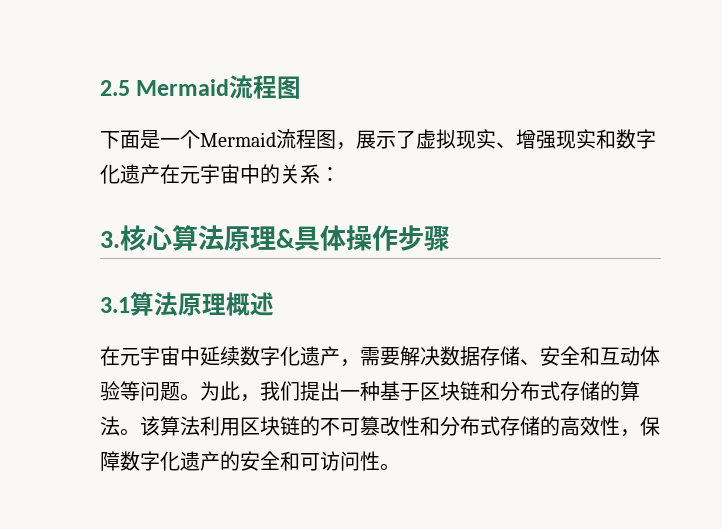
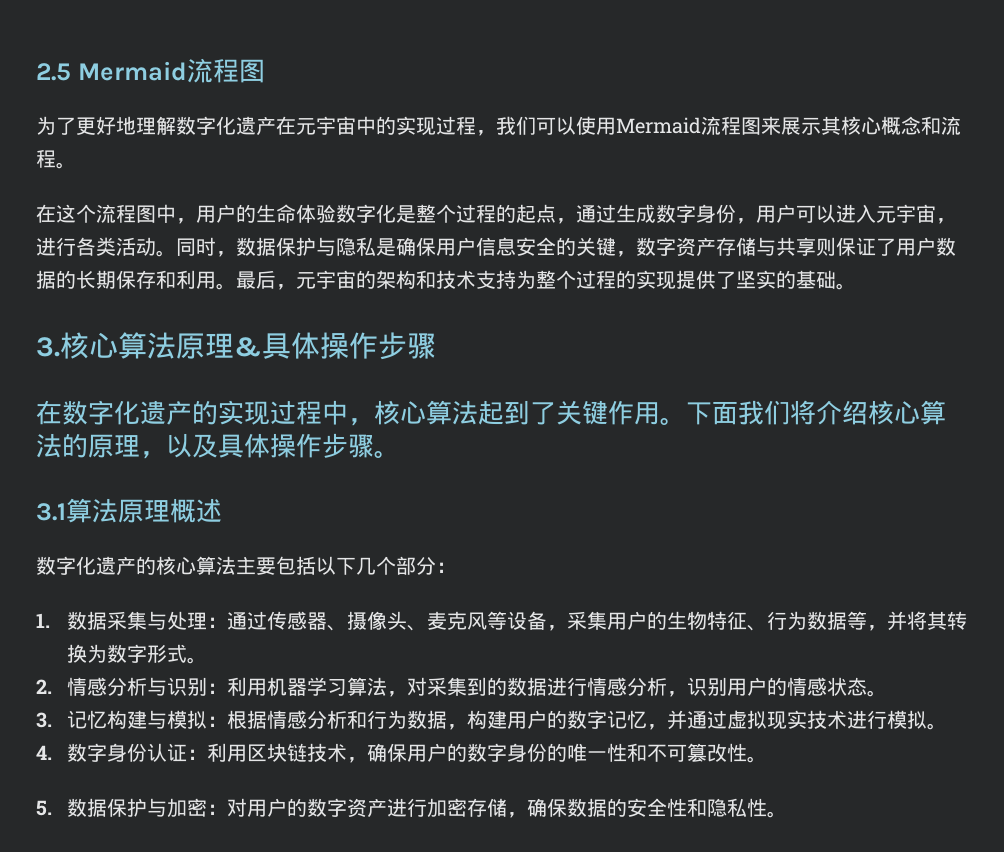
- 下面是一个Mermaid流程图，展示了虚拟现实、增强现实和数字化遗产在元宇宙中的关系：
+ 为了更好地理解数字化遗产在元宇宙中的实现过程，我们可以使用Mermaid流程图来展示其核心概念和流程。
+ 在这个流程图中，用户的生命体验数字化是整个过程的起点，通过生成数字身份，用户可以进入元宇宙，进行各类活动。同时，数据保护与隐私是确保用户信息安全的关键，数字资产存储与共享则保证了用户数据的长期保存和利用。最后，元宇宙的架构和技术支持为整个过程的实现提供了坚实的基础。
+ 在数字化遗产的实现过程中，核心算法起到了关键作用。下面我们将介绍核心算法的原理，以及具体操作步骤。
  3.1算法原理概述
- 在元宇宙中延续数字化遗产，需要解决数据存储、安全和互动体验等问题。为此，我们提出一种基于区块链和分布式存储的算法。该算法利用区块链的不可篡改性和分布式存储的高效性，保障数字化遗产的安全和可访问性。
+ 数字化遗产的核心算法主要包括以下几个部分：
+ 1.数据采集与处理：通过传感器、摄像头、麦克风等设备，采集用户的生物特征、行为数据等，并将其转换为数字形式。
+ 2.情感分析与识别：利用机器学习算法，对采集到的数据进行情感分析，识别用户的情感状态。
+ 3.记忆构建与模拟：根据情感分析和行为数据，构建用户的数字记忆，并通过虚拟现实技术进行模拟。
+ 4.数字身份认证：利用区块链技术，确保用户的数字身份的唯一性和不可篡改性。
+ 5.数据保护与加密：对用户的数字资产进行加密存储，确保数据的安全性和隐私性。

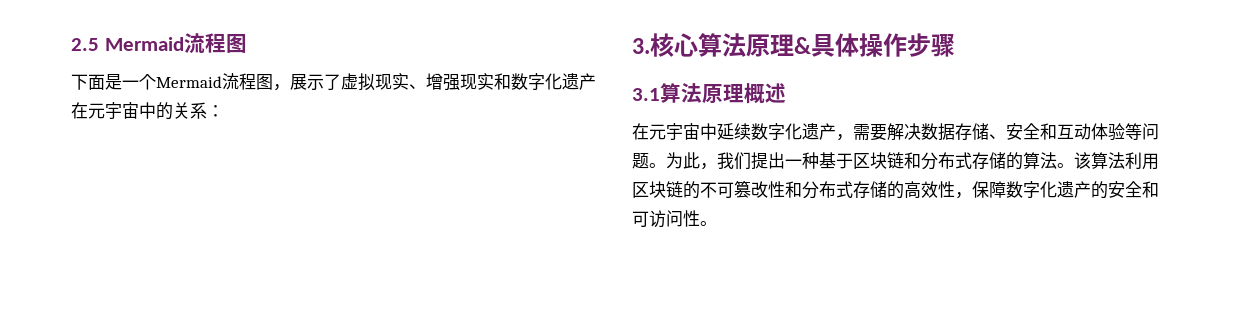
- 为了更好地理解数字化遗产在元宇宙中的实现过程，我们可以使用Mermaid流程图来展示其核心概念和流程。
- 在这个流程图中，用户的生命体验数字化是整个过程的起点，通过生成数字身份，用户可以进入元宇宙，进行各类活动。同时，数据保护与隐私是确保用户信息安全的关键，数字资产存储与共享则保证了用户数据的长期保存和利用。最后，元宇宙的架构和技术支持为整个过程的实现提供了坚实的基础。
+ 下面是一个Mermaid流程图，展示了虚拟现实、增强现实和数字化遗产在元宇宙中的关系：
- 在数字化遗产的实现过程中，核心算法起到了关键作用。下面我们将介绍核心算法的原理，以及具体操作步骤。
  3.1算法原理概述
- 数字化遗产的核心算法主要包括以下几个部分：
- 1.数据采集与处理：通过传感器、摄像头、麦克风等设备，采集用户的生物特征、行为数据等，并将其转换为数字形式。
- 2.情感分析与识别：利用机器学习算法，对采集到的数据进行情感分析，识别用户的情感状态。
- 3.记忆构建与模拟：根据情感分析和行为数据，构建用户的数字记忆，并通过虚拟现实技术进行模拟。
- 4.数字身份认证：利用区块链技术，确保用户的数字身份的唯一性和不可篡改性。
- 5.数据保护与加密：对用户的数字资产进行加密存储，确保数据的安全性和隐私性。
+ 在元宇宙中延续数字化遗产，需要解决数据存储、安全和互动体验等问题。为此，我们提出一种基于区块链和分布式存储的算法。该算法利用区块链的不可篡改性和分布式存储的高效性，保障数字化遗产的安全和可访问性。

